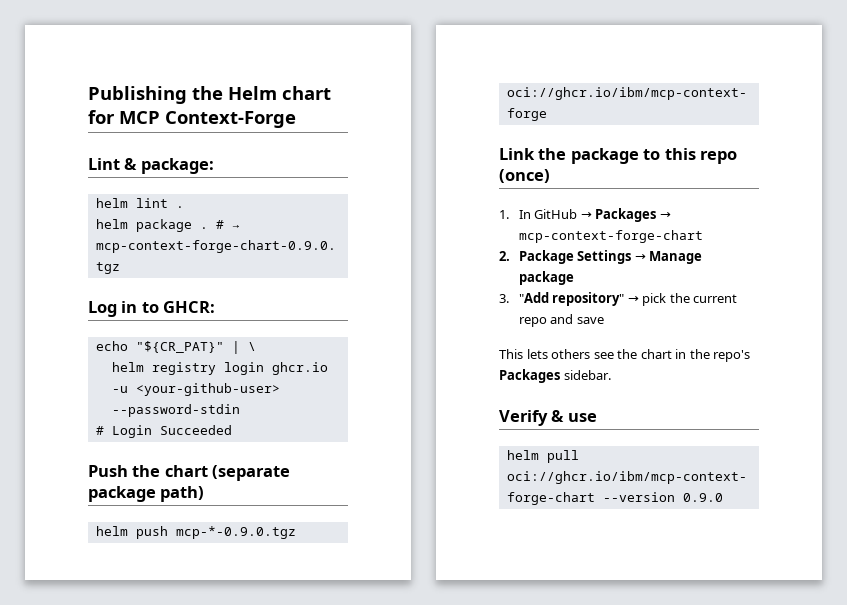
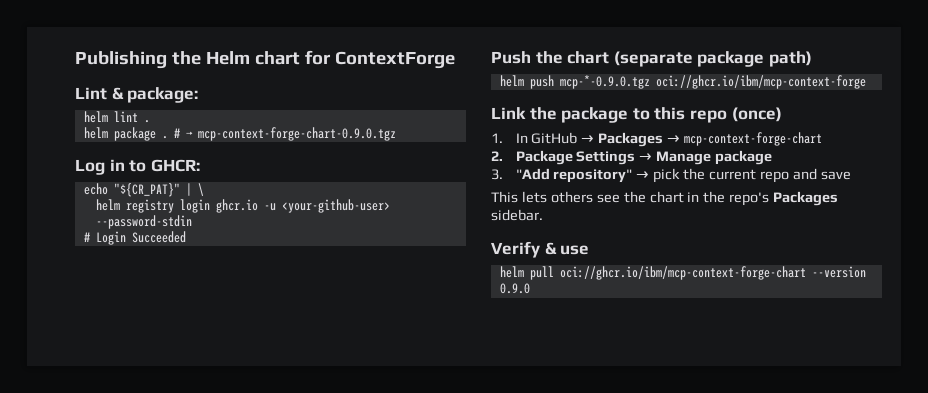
- Publishing the Helm chart for MCP Context-Forge
+ Publishing the Helm chart for ContextForge

